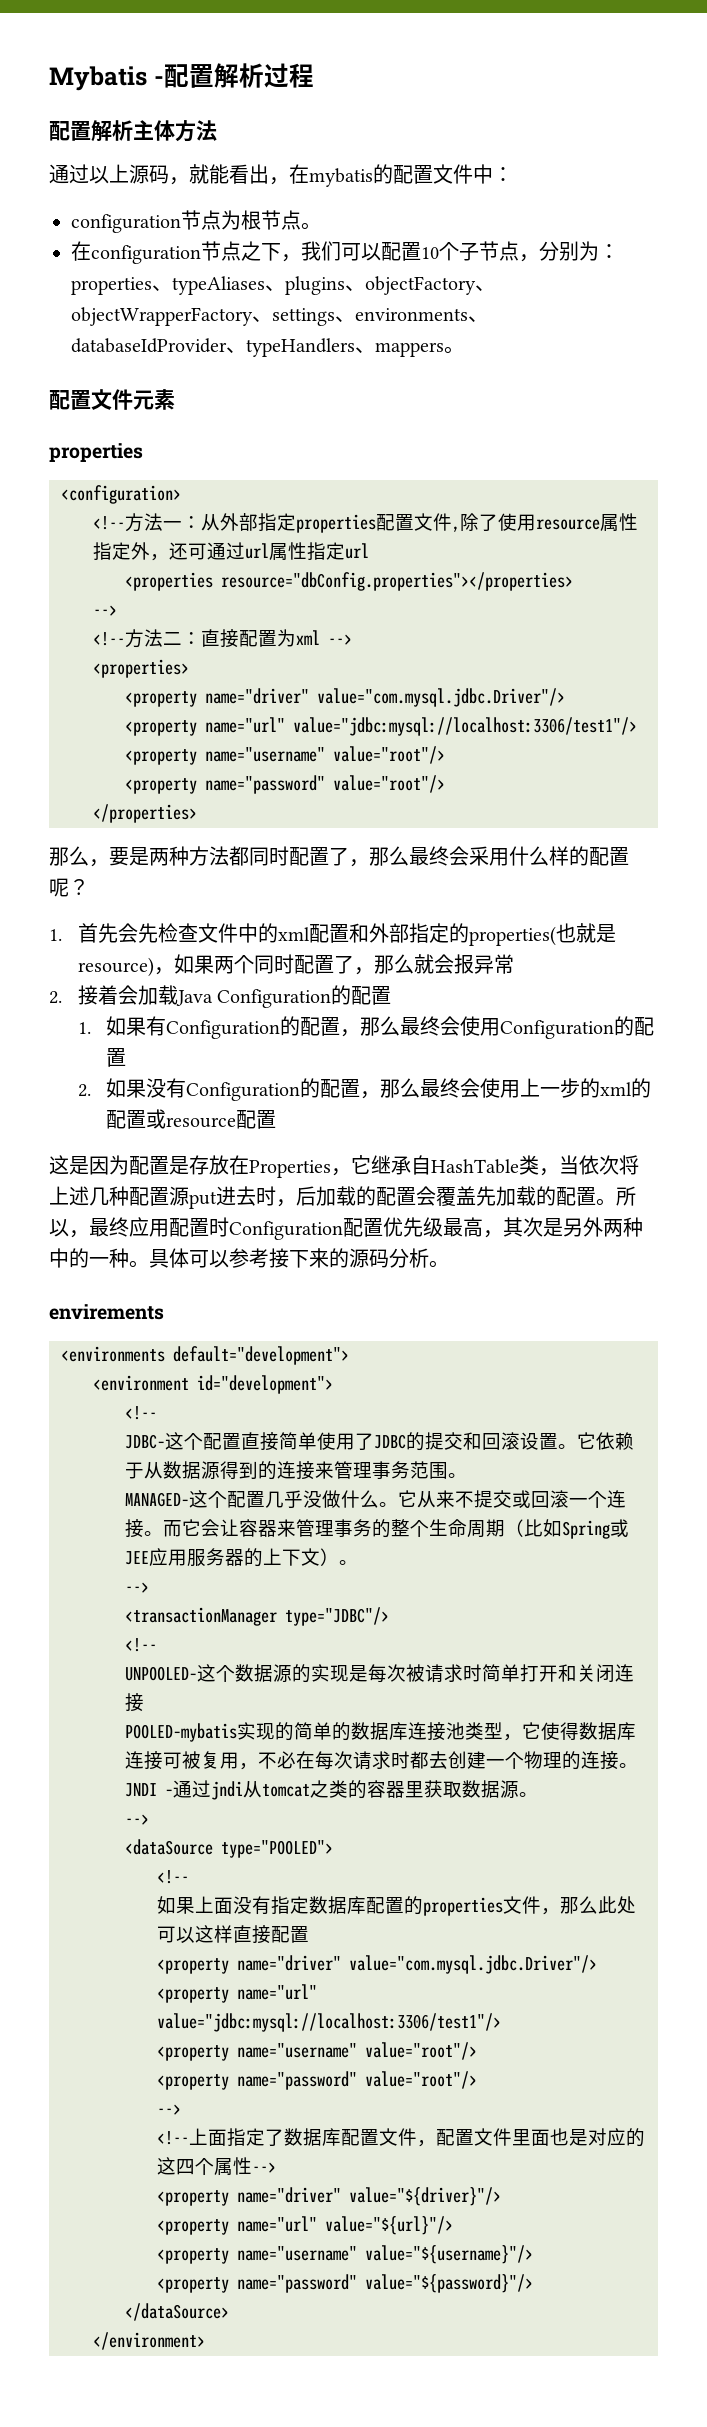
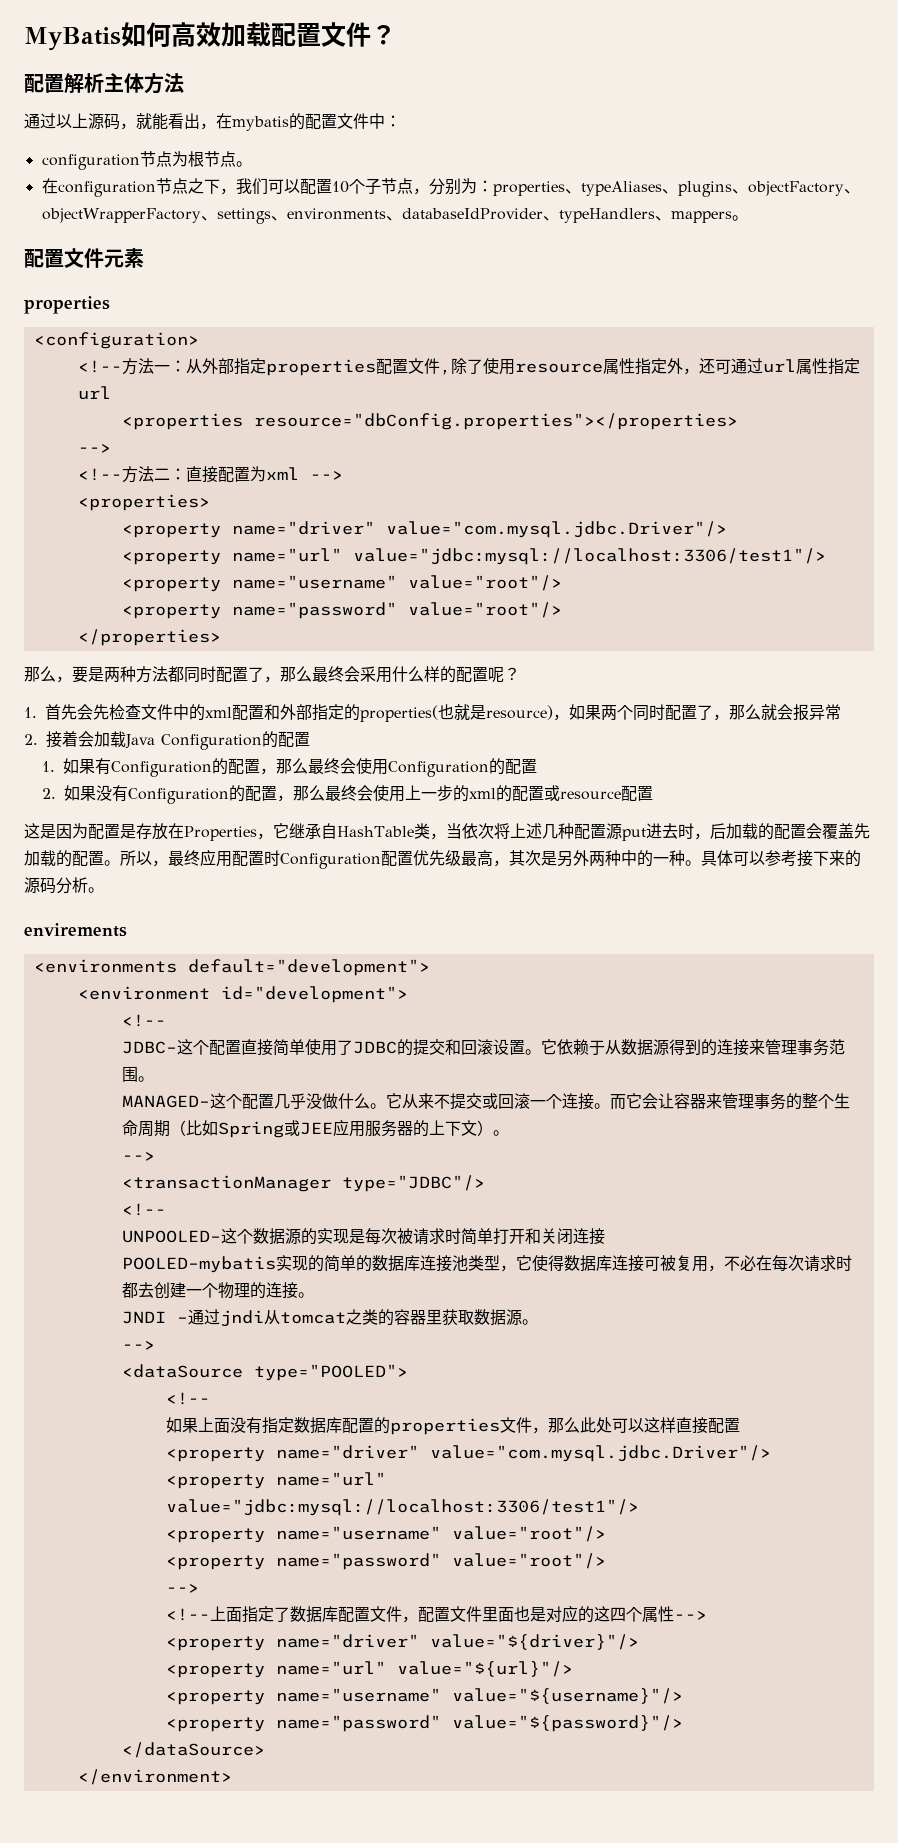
- Mybatis -配置解析过程
+ MyBatis如何高效加载配置文件？

